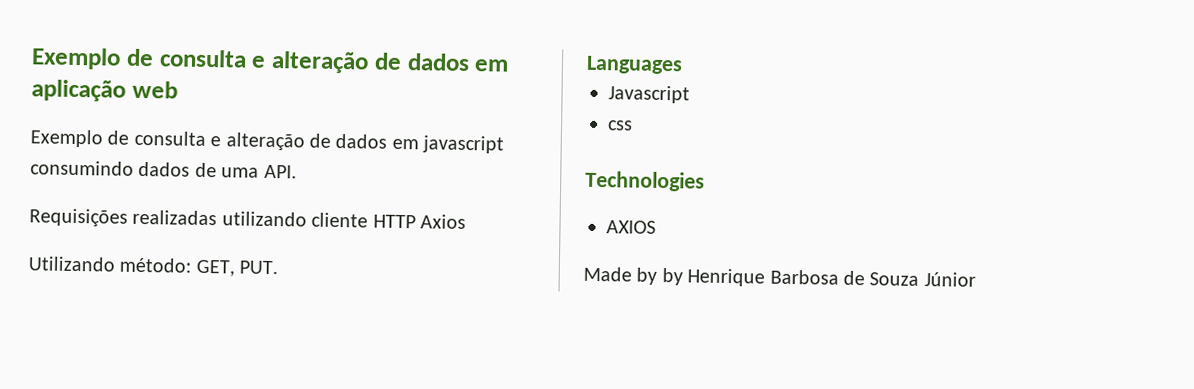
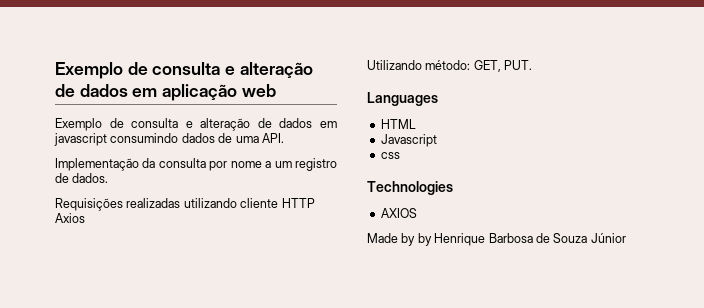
+ Implementação da consulta por nome a um registro de dados.
+ HTML

